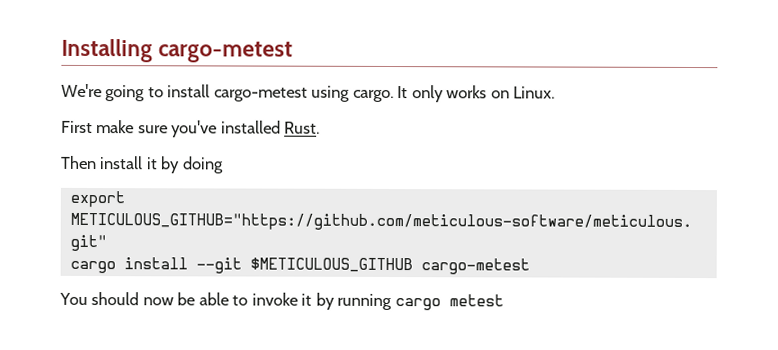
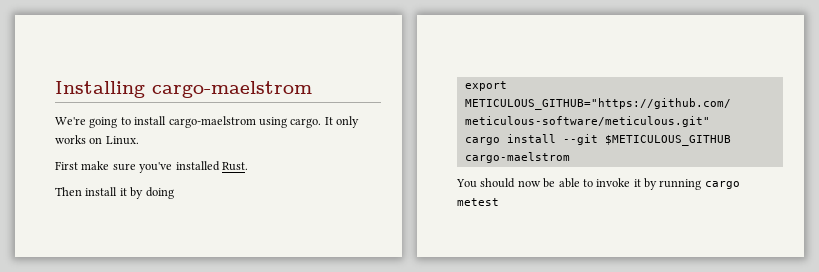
- Installing cargo-metest
+ Installing cargo-maelstrom
- We're going to install cargo-metest using cargo.
+ We're going to install cargo-maelstrom using cargo.
- cargo install --git $METICULOUS_GITHUB cargo-metest
+ cargo install --git $METICULOUS_GITHUB cargo-maelstrom

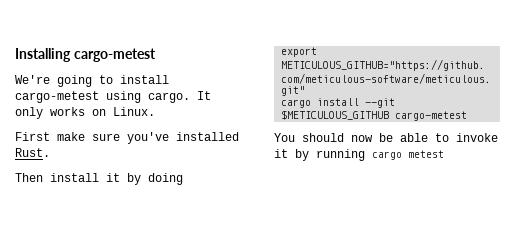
- Installing cargo-maelstrom
+ Installing cargo-metest
- We're going to install cargo-maelstrom using cargo.
+ We're going to install cargo-metest using cargo.
- cargo install --git $METICULOUS_GITHUB cargo-maelstrom
+ cargo install --git $METICULOUS_GITHUB cargo-metest

